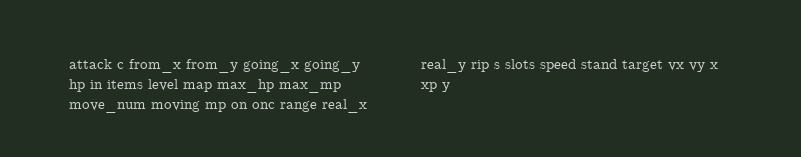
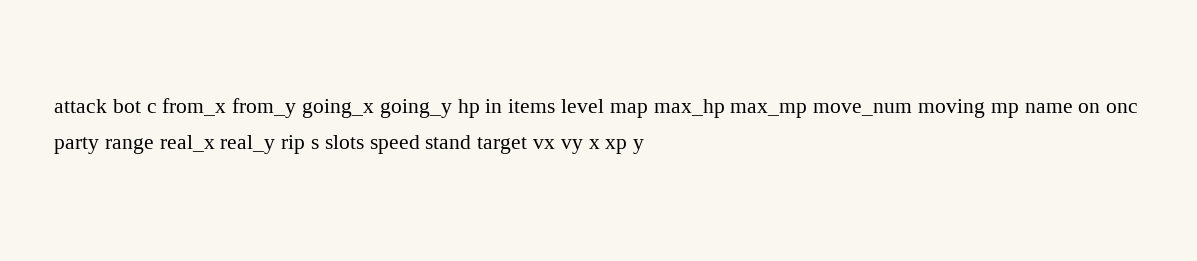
- attack c from_x from_y going_x going_y hp in items level map max_hp max_mp move_num moving mp on onc range real_x real_y rip s slots speed stand target vx vy x xp y
+ attack bot c from_x from_y going_x going_y hp in items level map max_hp max_mp move_num moving mp name on onc party range real_x real_y rip s slots speed stand target vx vy x xp y

